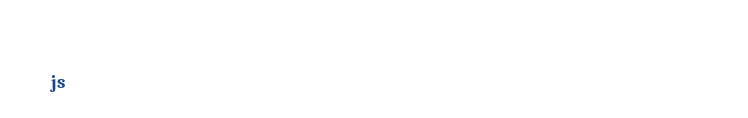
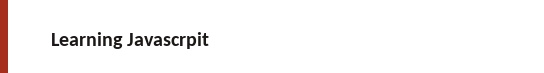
- js
+ Learning Javascrpit

